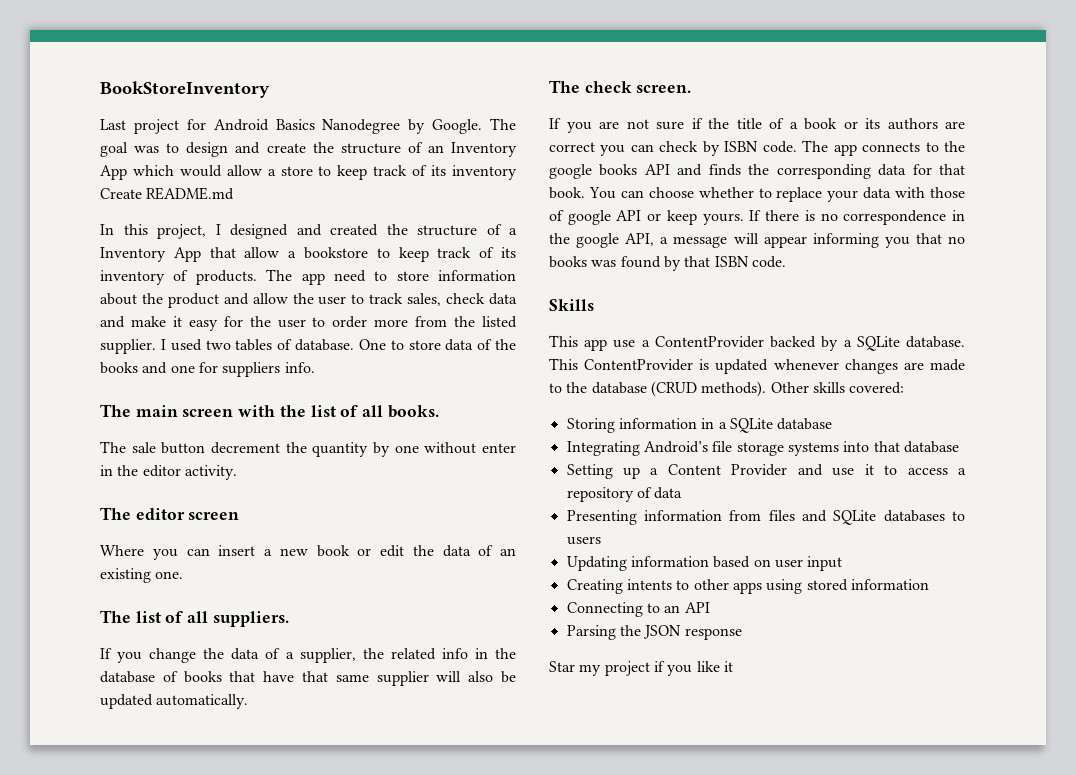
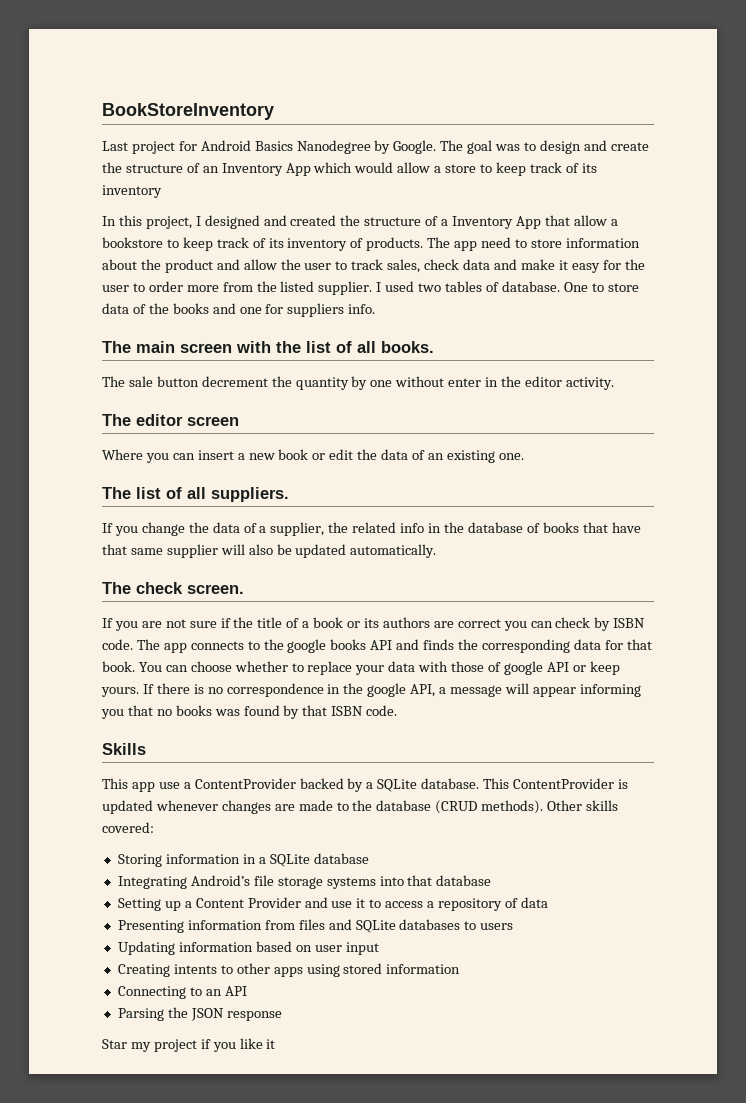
- The goal was to design and create the structure of an Inventory App which would allow a store to keep track of its inventory Create README.md
+ The goal was to design and create the structure of an Inventory App which would allow a store to keep track of its inventory

